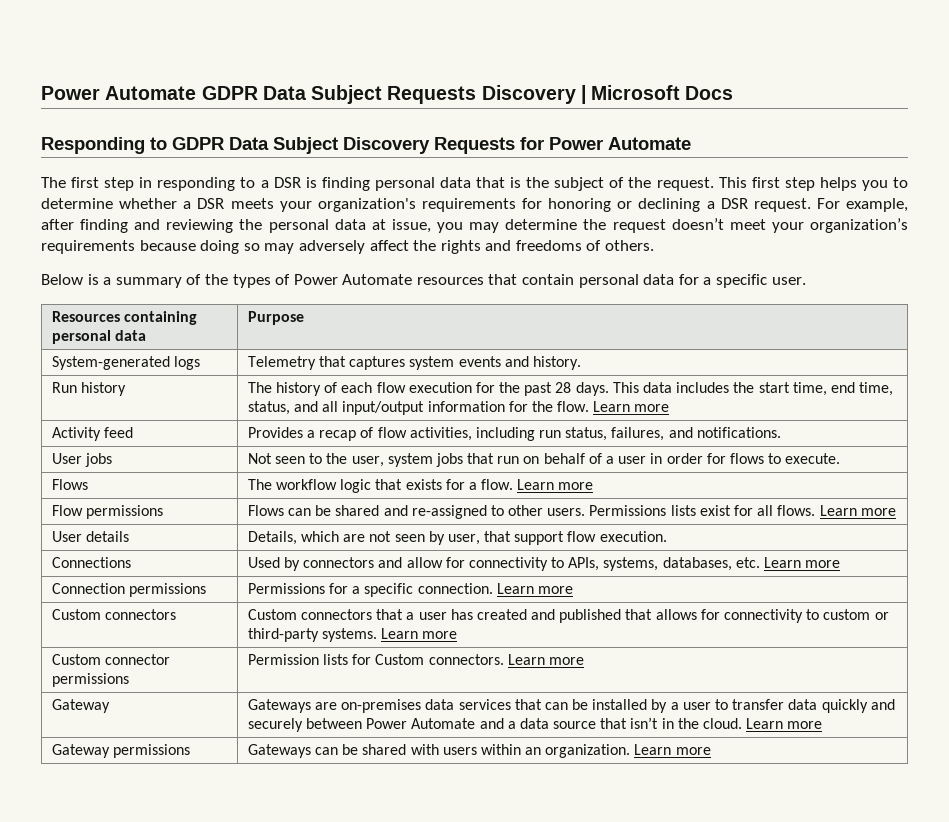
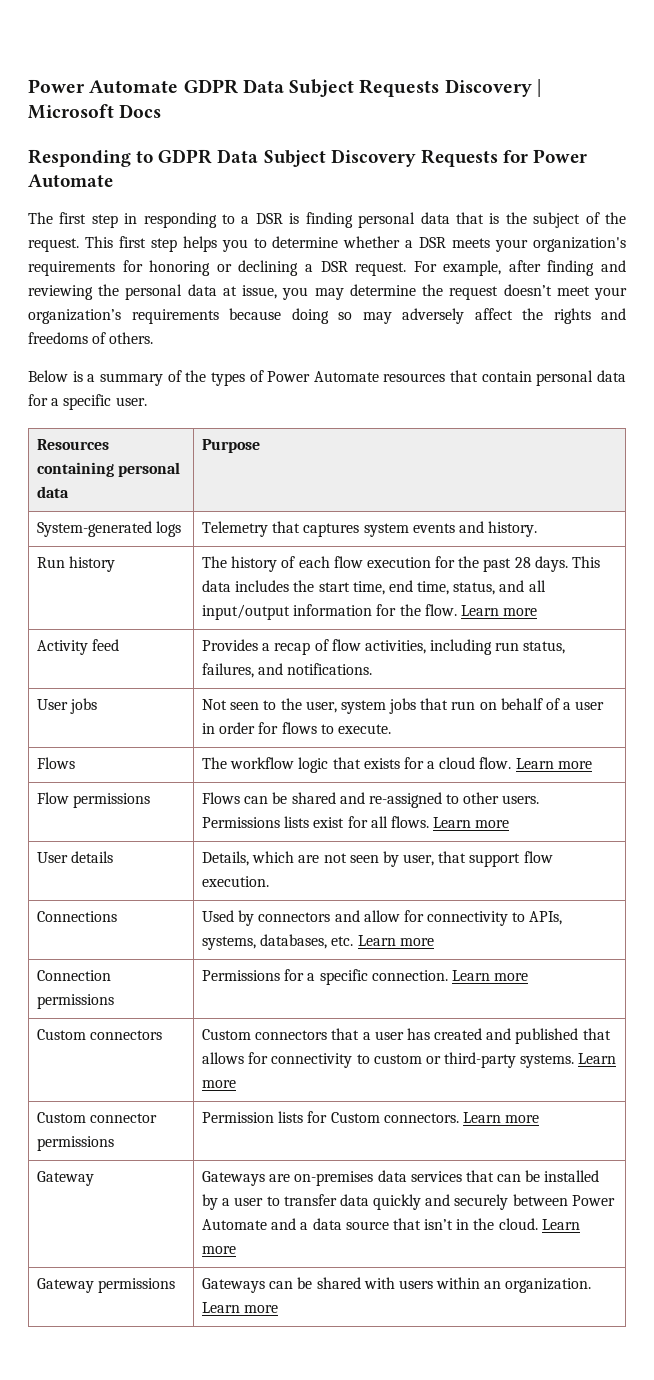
- Flows | The workflow logic that exists for a flow. Learn more
+ Flows | The workflow logic that exists for a cloud flow. Learn more

